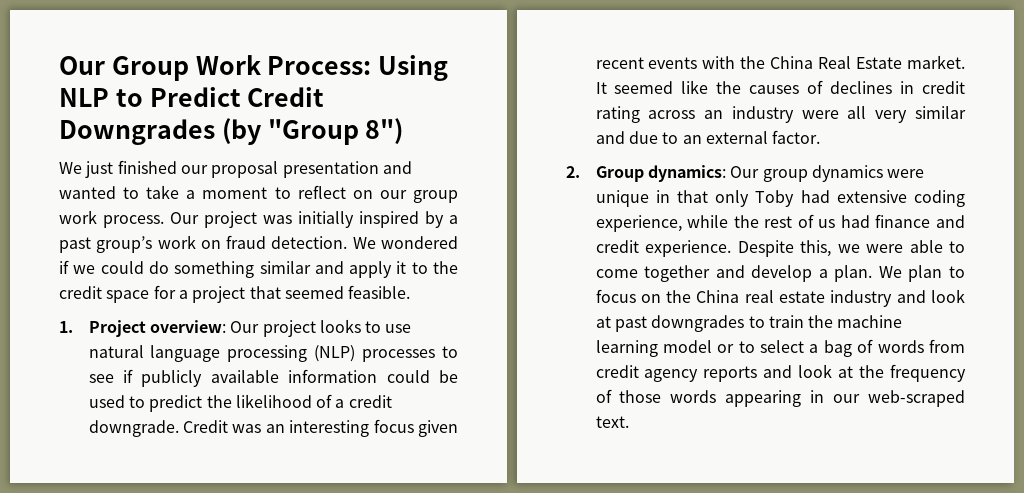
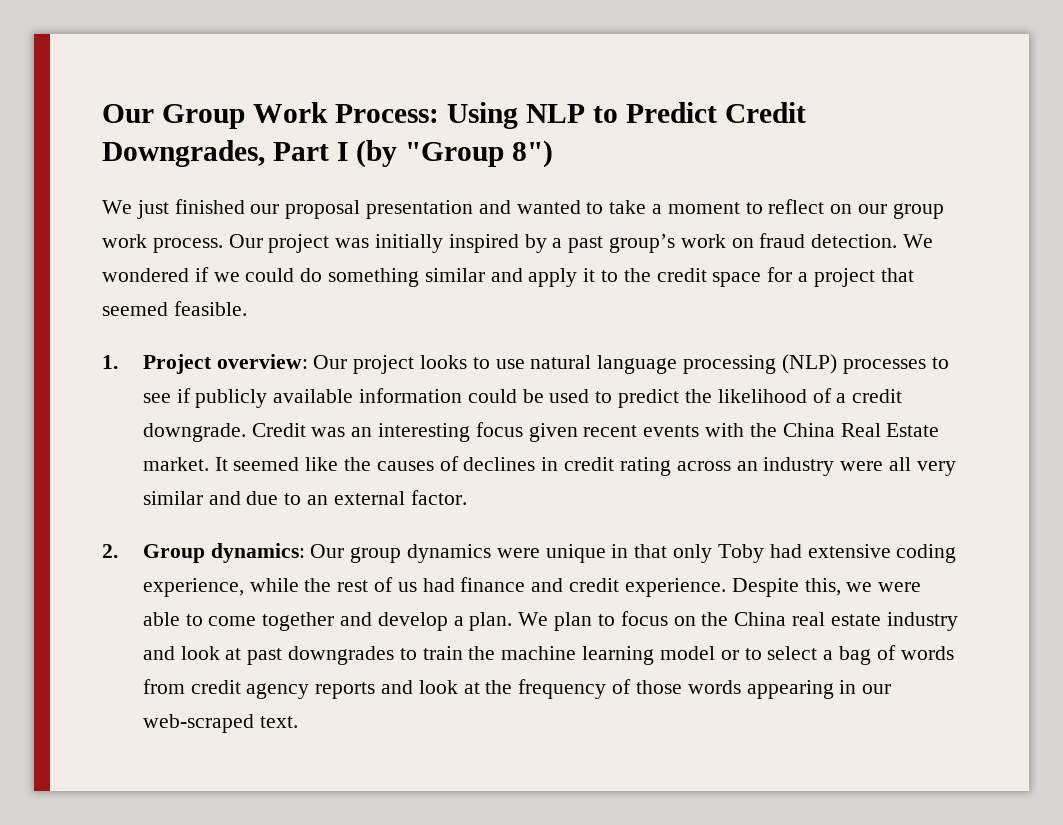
- Our Group Work Process: Using NLP to Predict Credit Downgrades (by "Group 8")
+ Our Group Work Process: Using NLP to Predict Credit Downgrades, Part I (by "Group 8")

